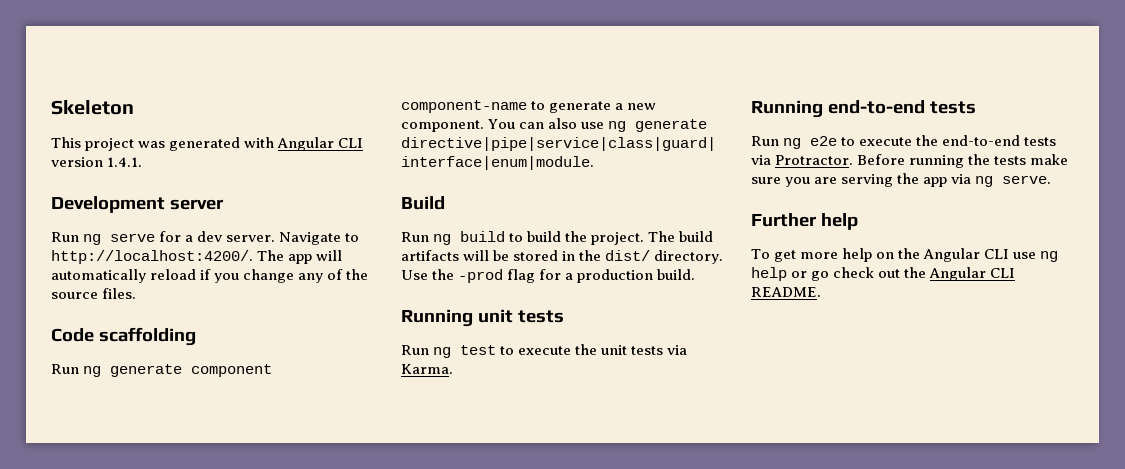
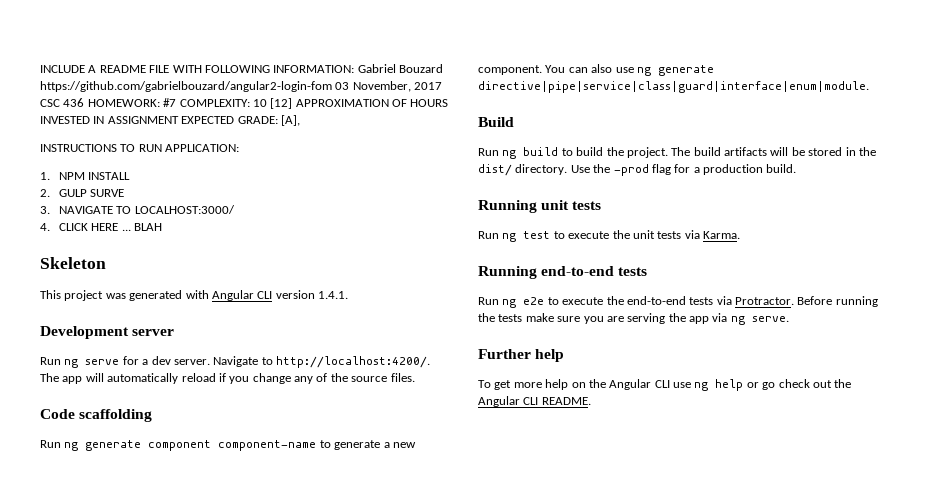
+ INCLUDE A README FILE WITH FOLLOWING INFORMATION: Gabriel Bouzard https://github.com/gabrielbouzard/angular2-login-fom 03 November, 2017 CSC 436 HOMEWORK: #7 COMPLEXITY: 10 [12] APPROXIMATION OF HOURS INVESTED IN ASSIGNMENT EXPECTED GRADE: [A],
+ INSTRUCTIONS TO RUN APPLICATION:
+ 1. NPM INSTALL
+ 2. GULP SURVE
+ 3. NAVIGATE TO LOCALHOST:3000/
+ 4. CLICK HERE ... BLAH

